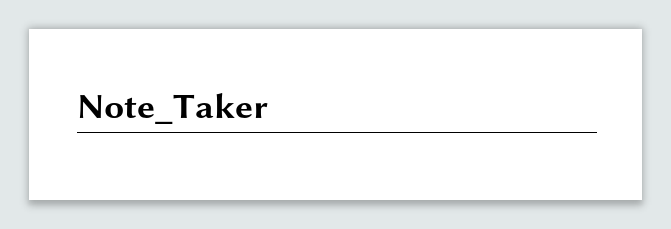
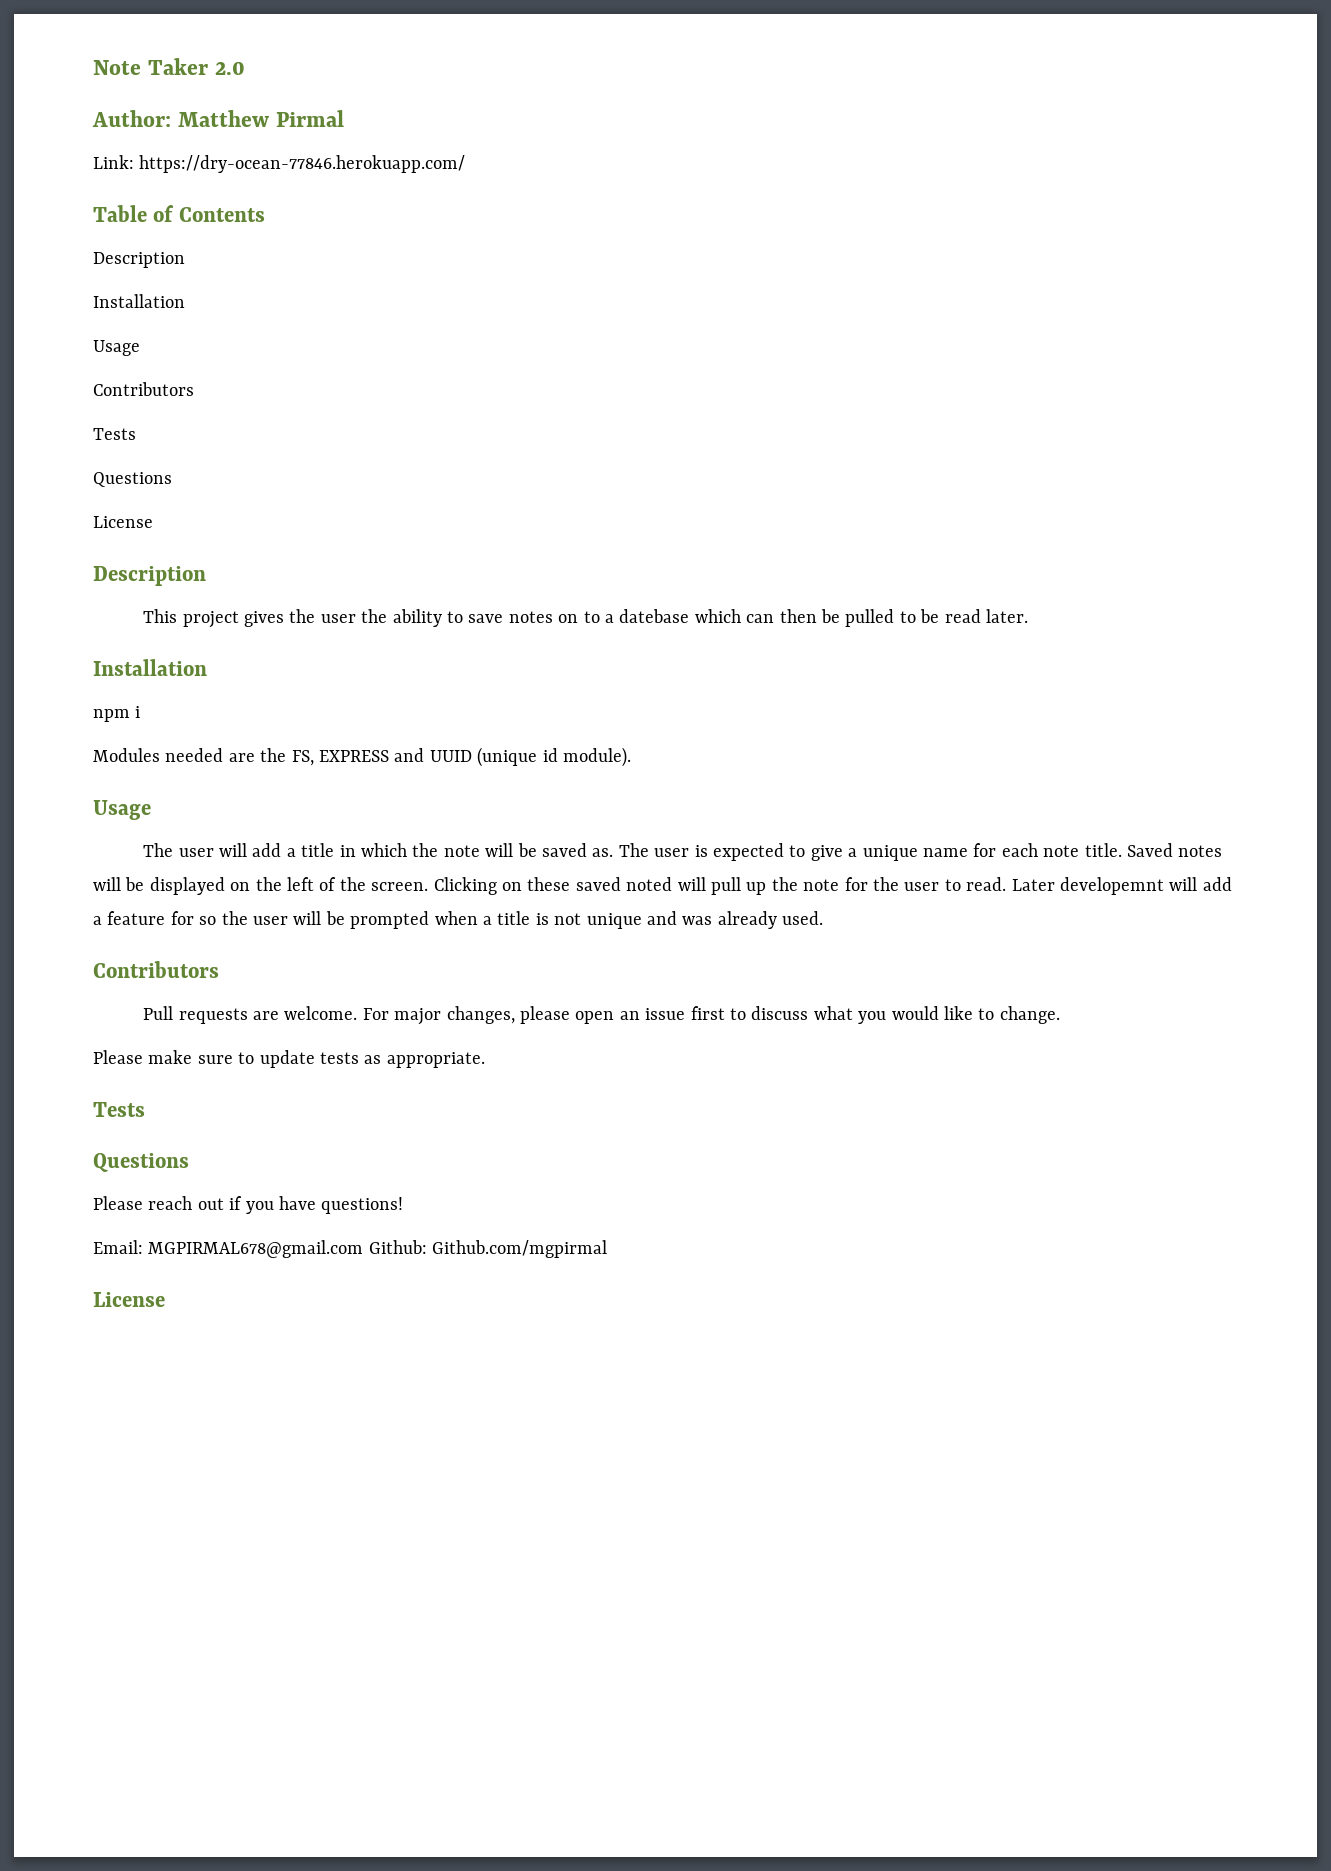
- Note_Taker
+ Note Taker 2.0
+ Author: Matthew Pirmal
+ Link: https://dry-ocean-77846.herokuapp.com/
+ Table of Contents
+ Description
+ Installation
+ Usage
+ Contributors
+ Tests
+ Questions
+ License
+ Description
+ This project gives the user the ability to save notes on to a datebase which can then be pulled to be read later.
+ Installation
+ npm i
+ Modules needed are the FS, EXPRESS and UUID (unique id module).
+ Usage
+ The user will add a title in which the note will be saved as. The user is expected to give a unique name for each note title. Saved notes will be displayed on the left of the screen. Clicking on these saved noted will pull up the note for the user to read. Later developemnt will add a feature for so the user will be prompted when a title is not unique and was already used.
+ Contributors
+ Pull requests are welcome. For major changes, please open an issue first to discuss what you would like to change.
+ Please make sure to update tests as appropriate.
+ Tests
+ Questions
+ Please reach out if you have questions!
+ Email: MGPIRMAL678@gmail.com Github: Github.com/mgpirmal
+ License

